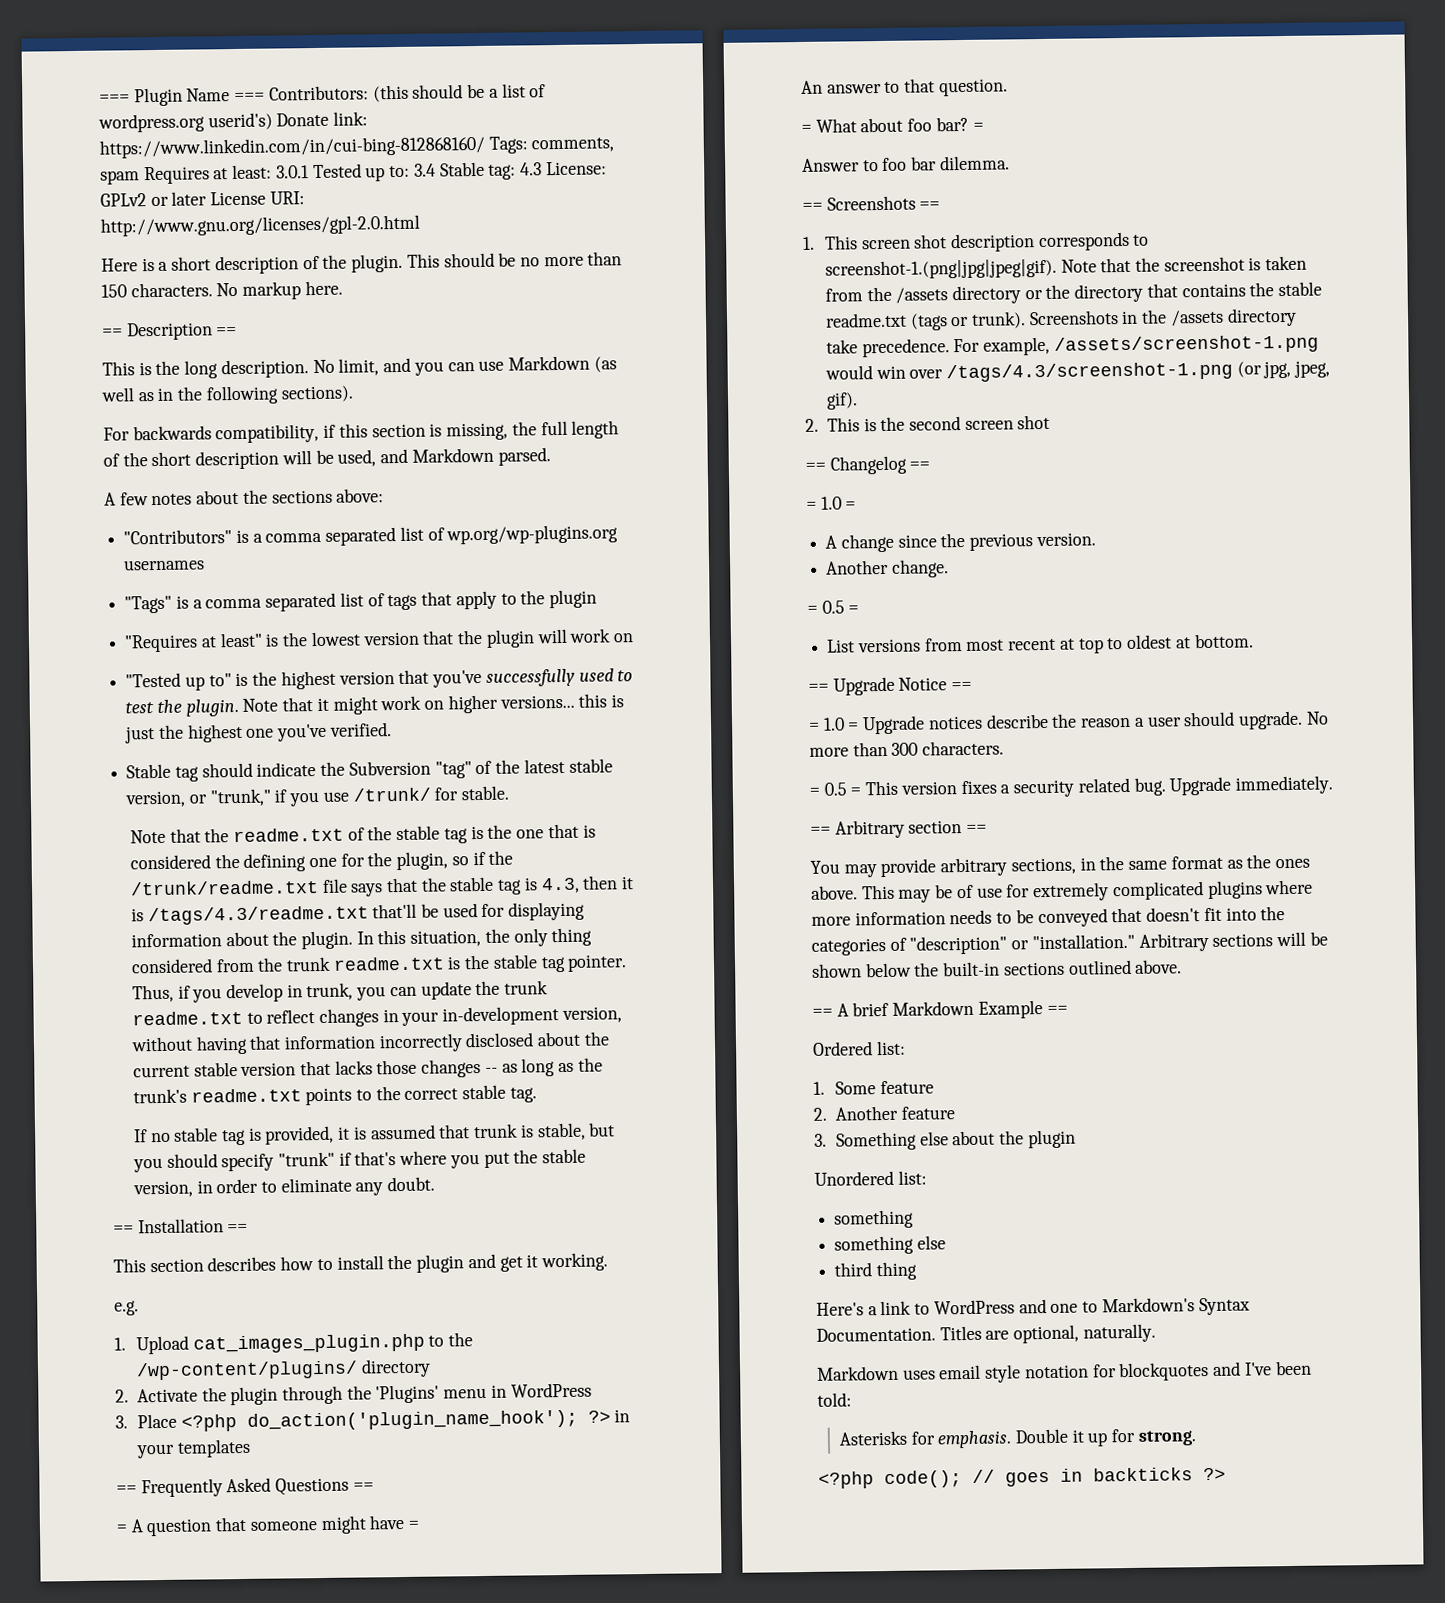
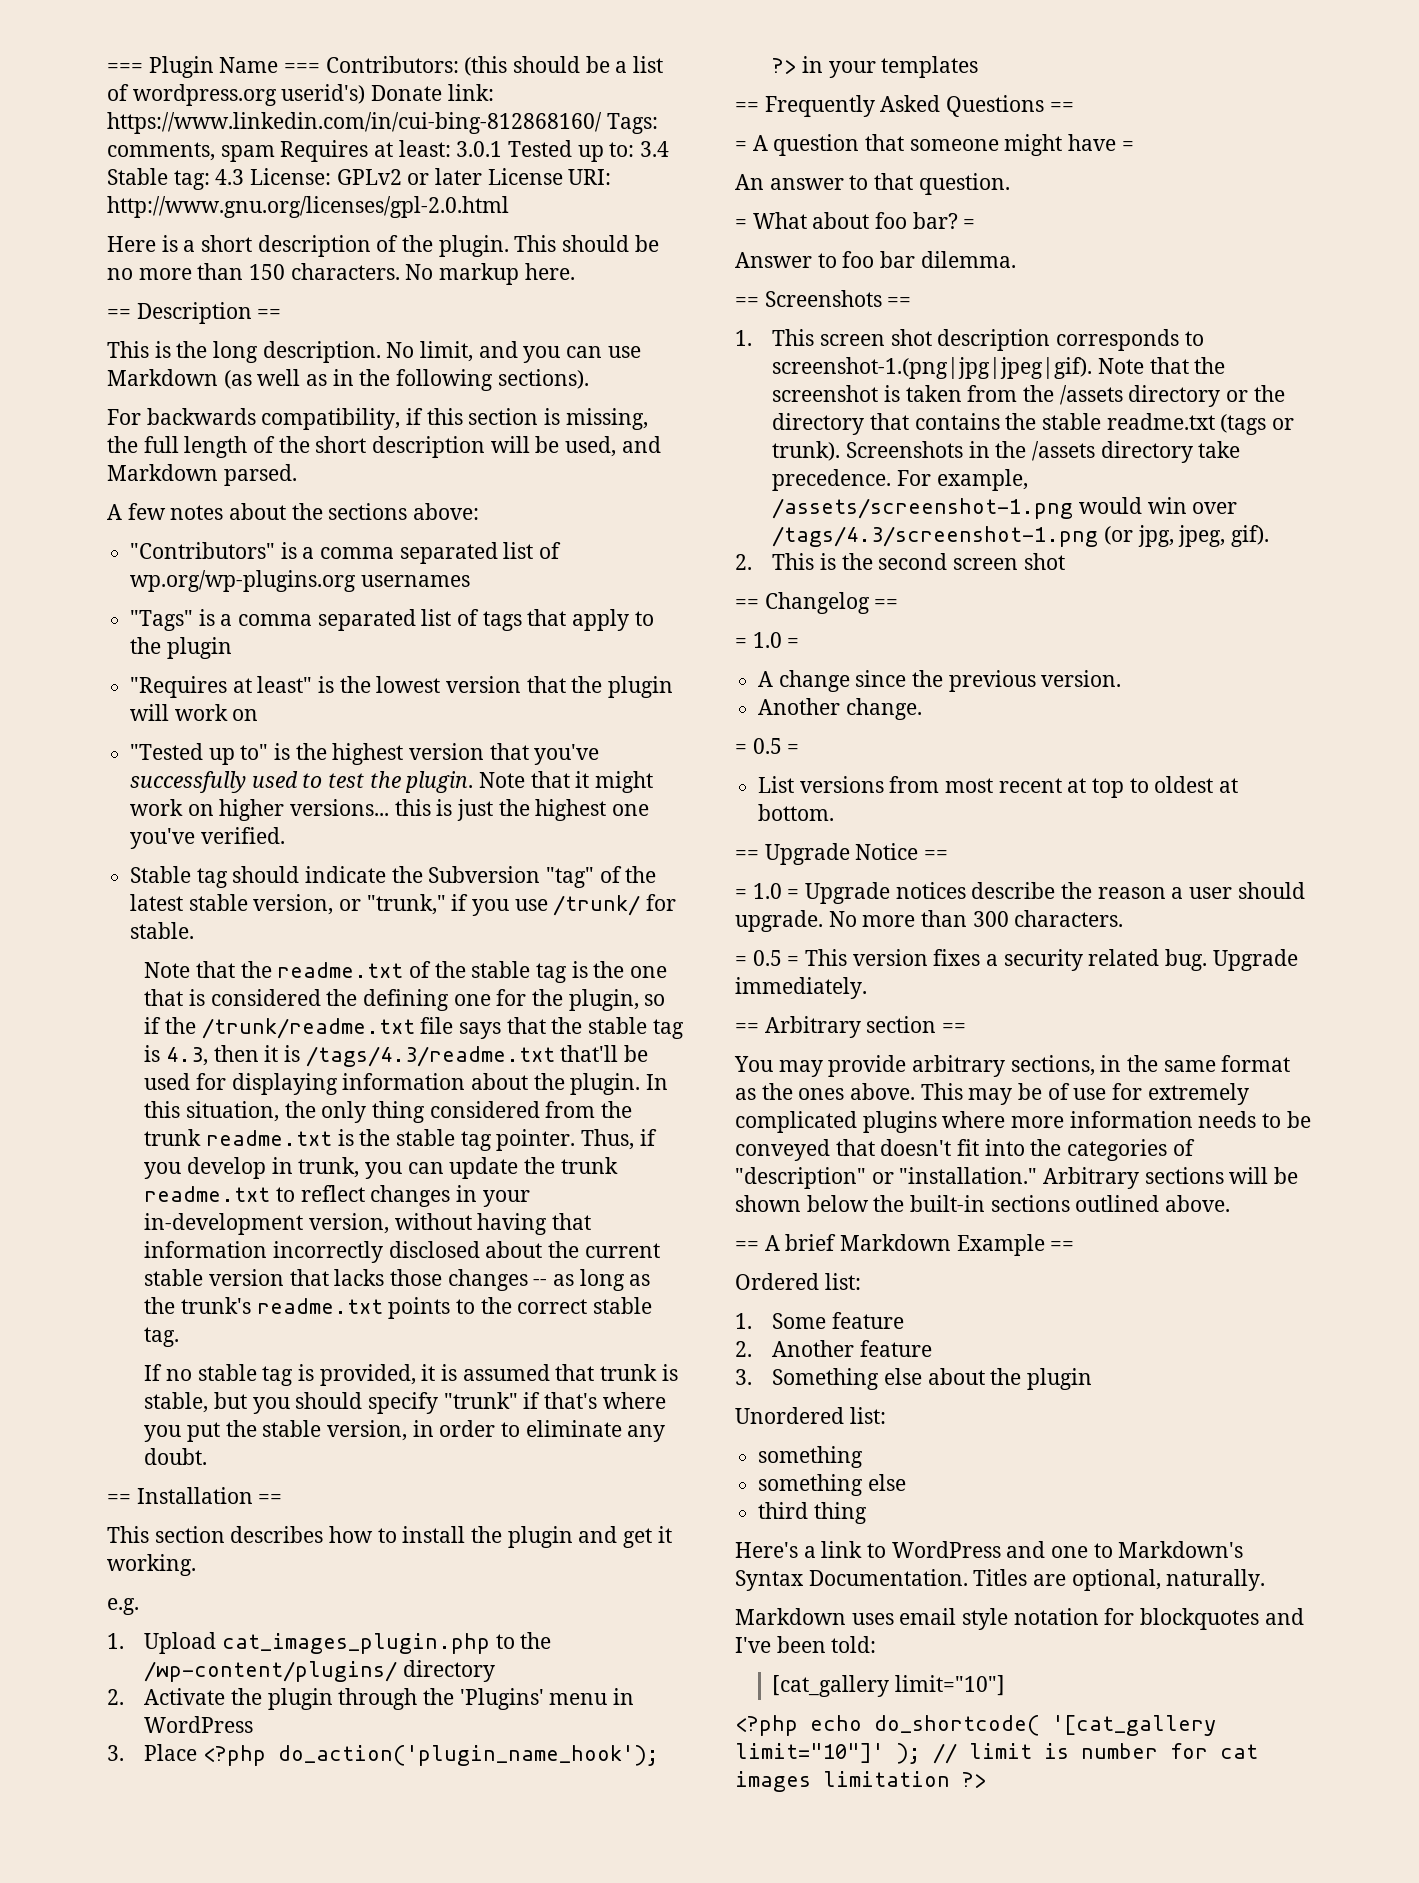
- Asterisks for emphasis. Double it up for strong.
- <?php code(); // goes in backticks ?>
+ [cat_gallery limit="10"]
+ <?php echo do_shortcode( '[cat_gallery limit="10"]' ); // limit is number for cat images limitation ?>

